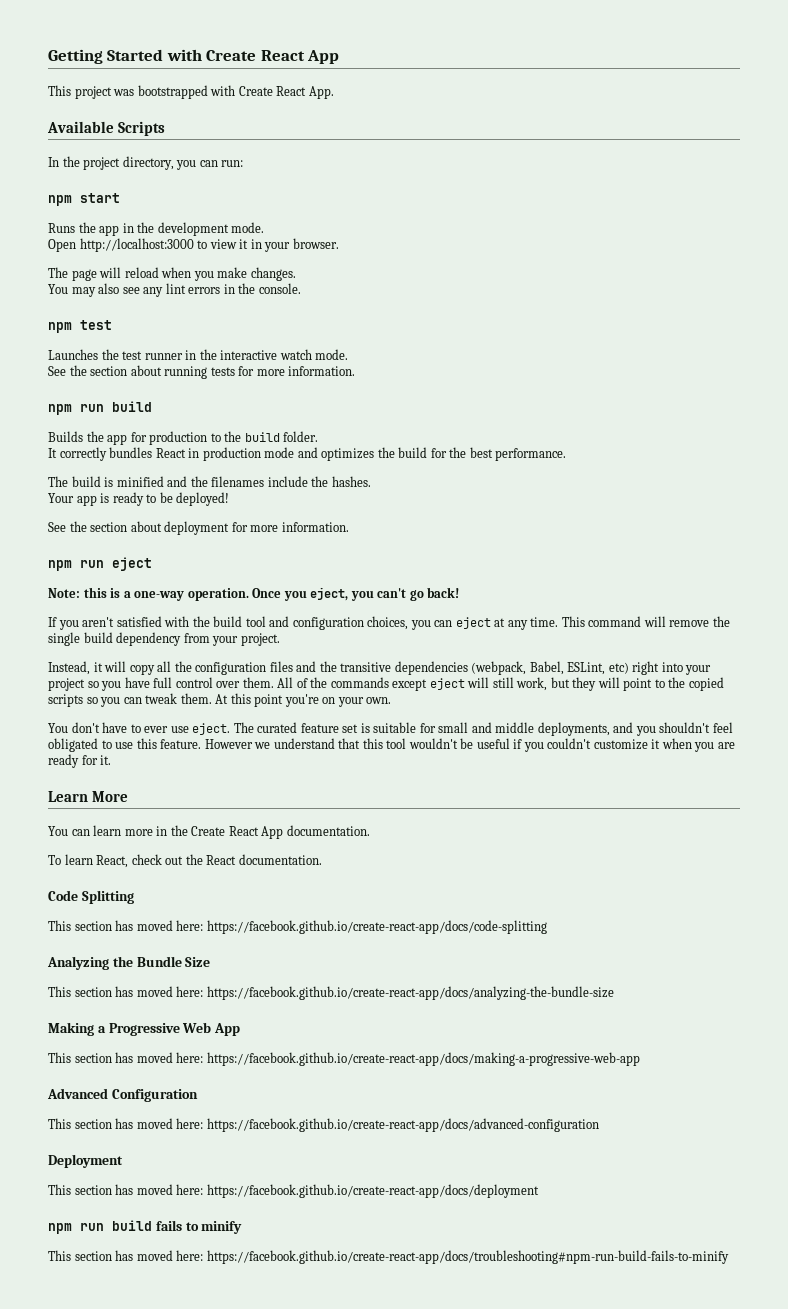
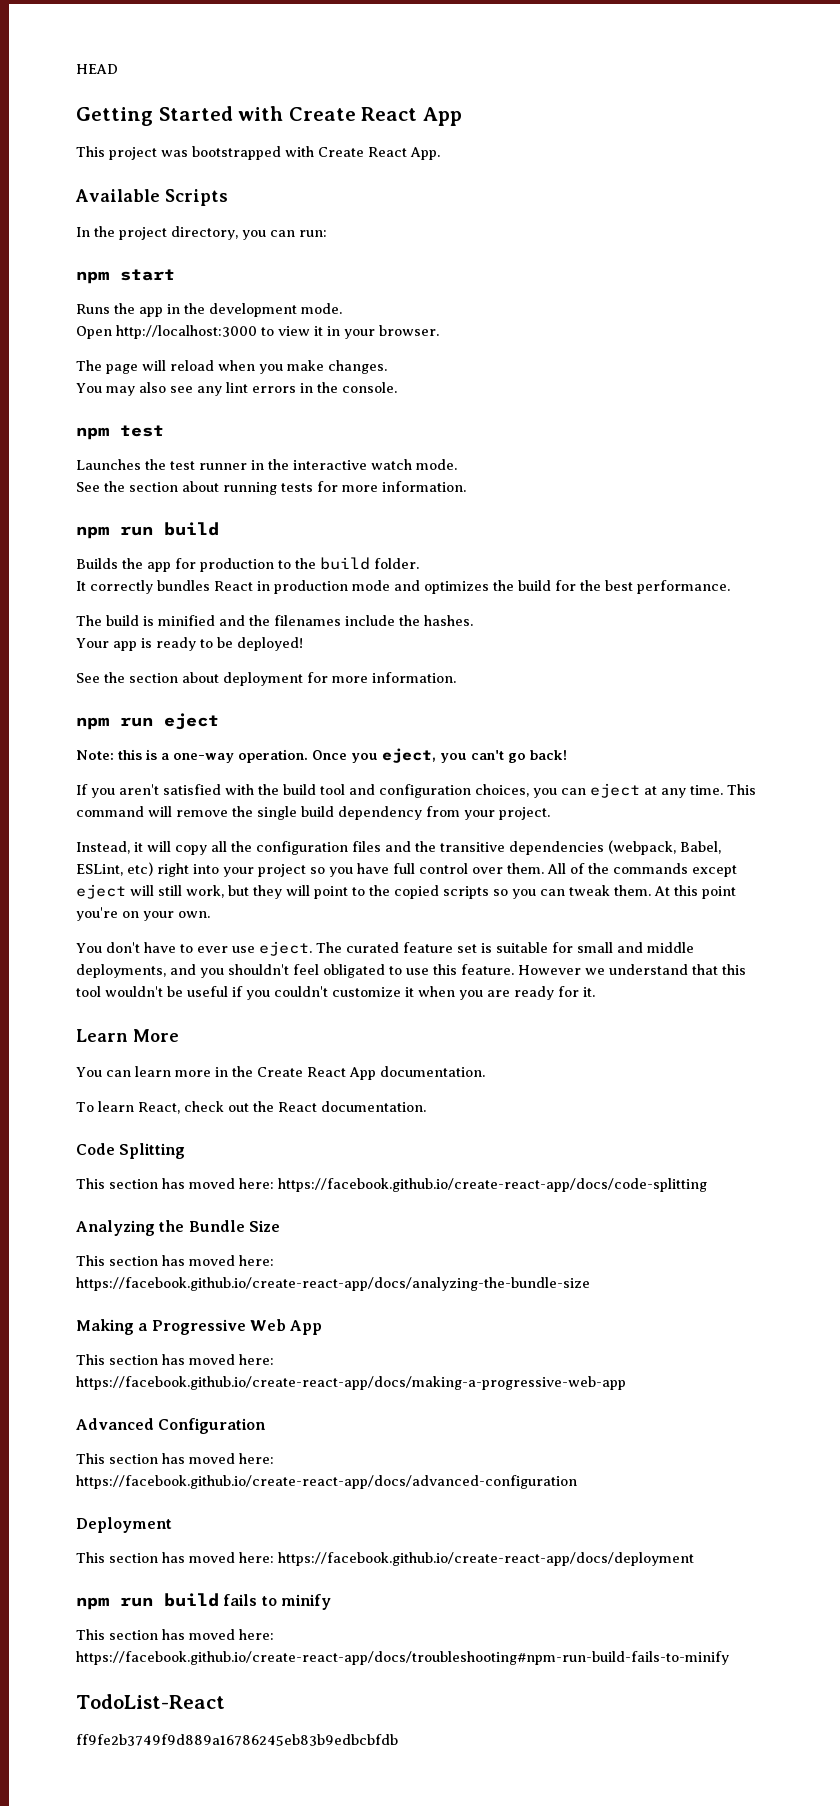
+ HEAD
+ TodoList-React
+ ff9fe2b3749f9d889a16786245eb83b9edbcbfdb

